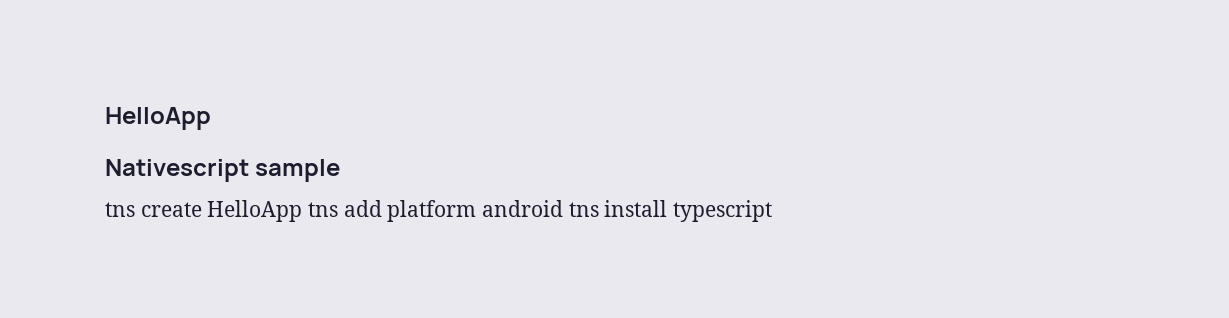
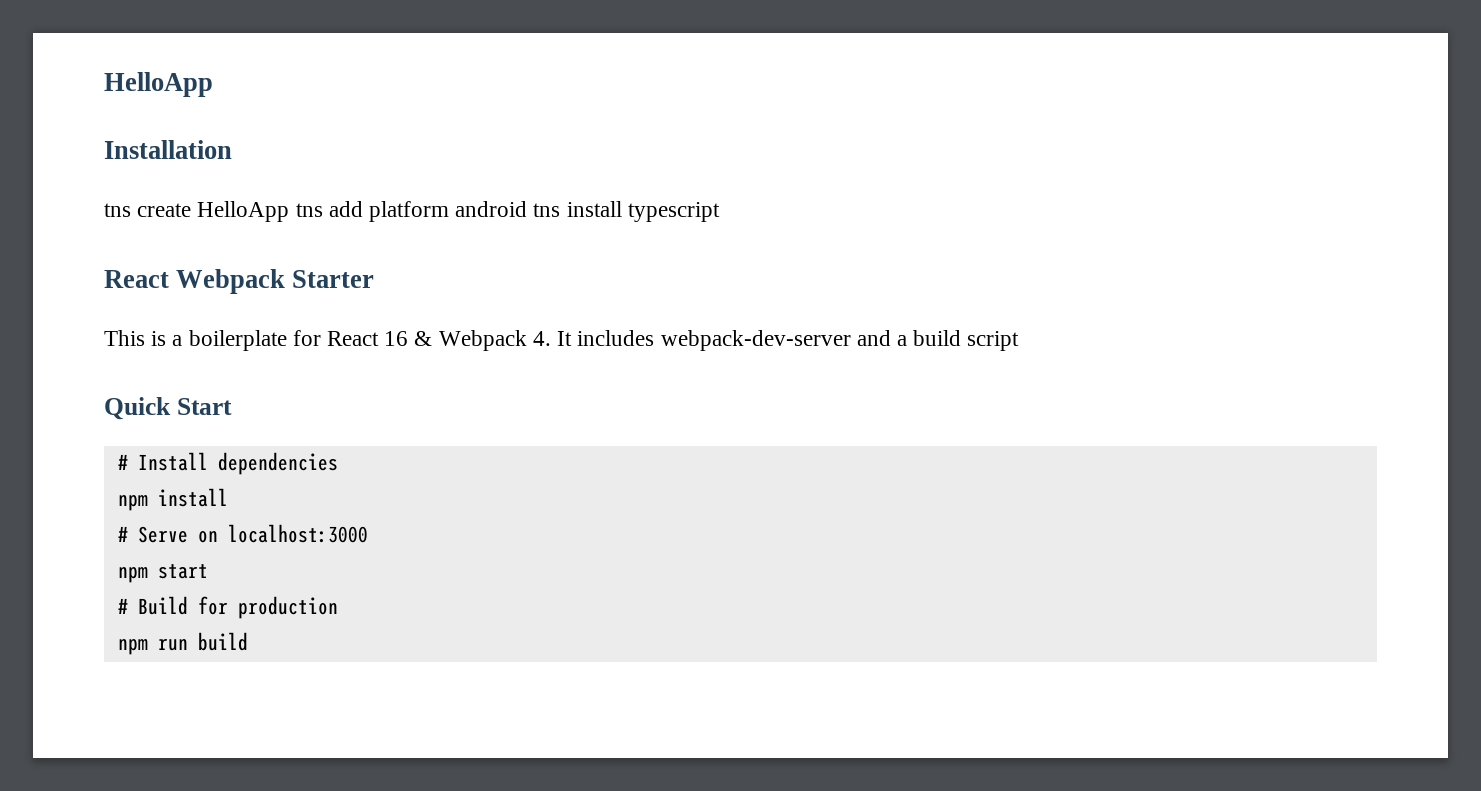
- Nativescript sample
+ Installation
+ React Webpack Starter
+ This is a boilerplate for React 16 & Webpack 4. It includes webpack-dev-server and a build script
+ Quick Start
+ # Install dependencies
+ npm install
+ # Serve on localhost:3000
+ npm start
+ # Build for production
+ npm run build

